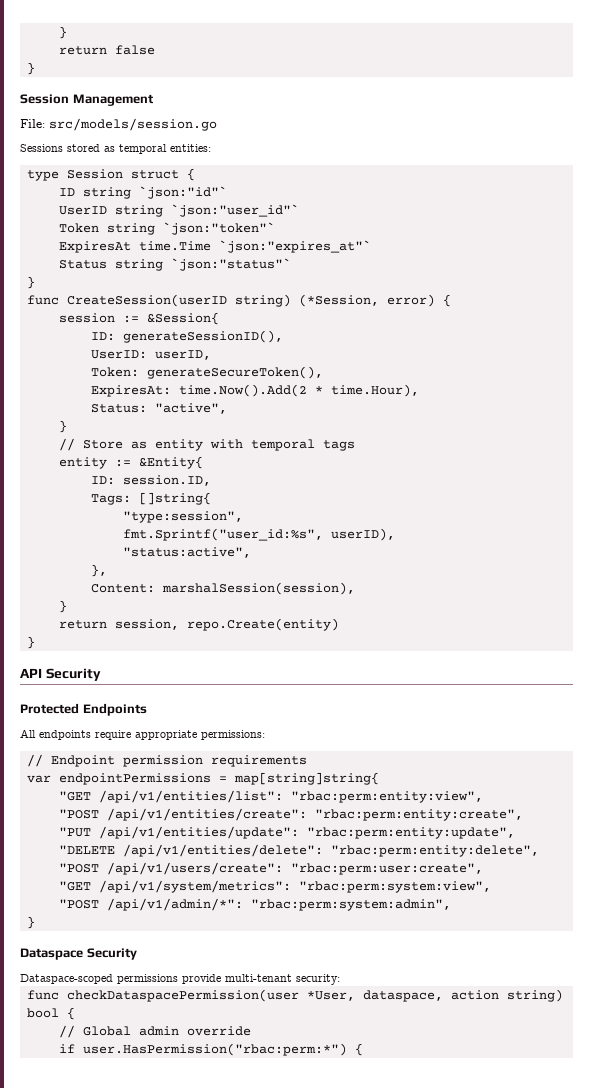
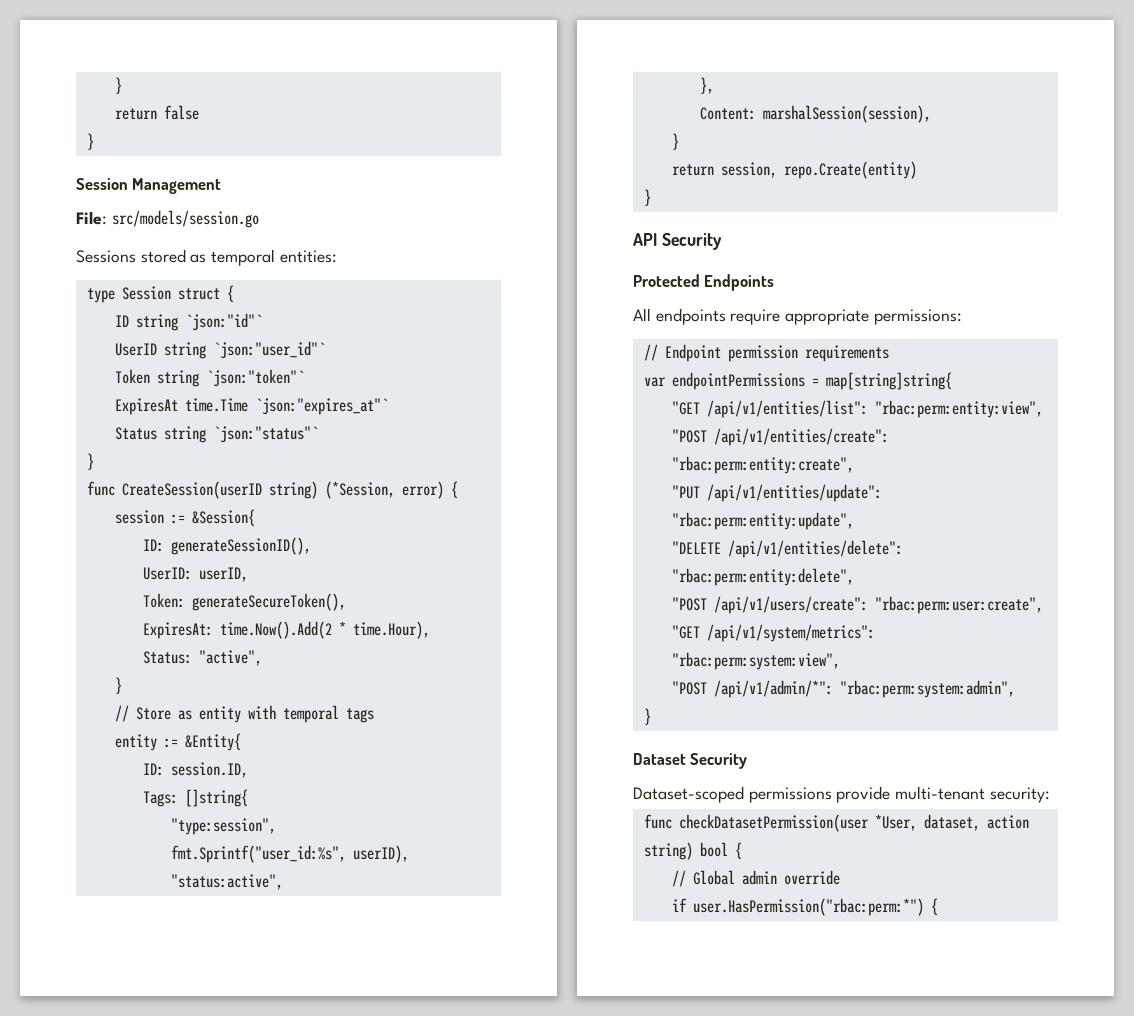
- Dataspace Security
- Dataspace-scoped permissions provide multi-tenant security:
+ Dataset Security
+ Dataset-scoped permissions provide multi-tenant security:
- func checkDataspacePermission(user *User, dataspace, action string) bool {
+ func checkDatasetPermission(user *User, dataset, action string) bool {

